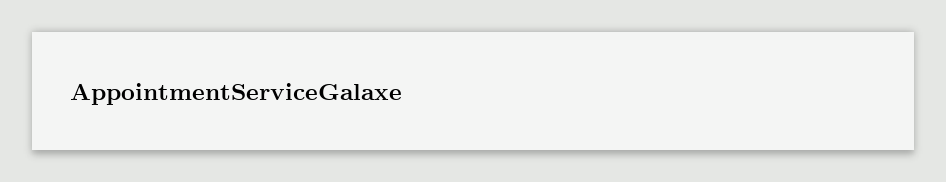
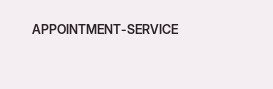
- AppointmentServiceGalaxe
+ APPOINTMENT-SERVICE

